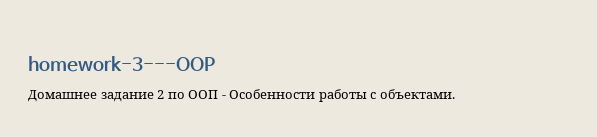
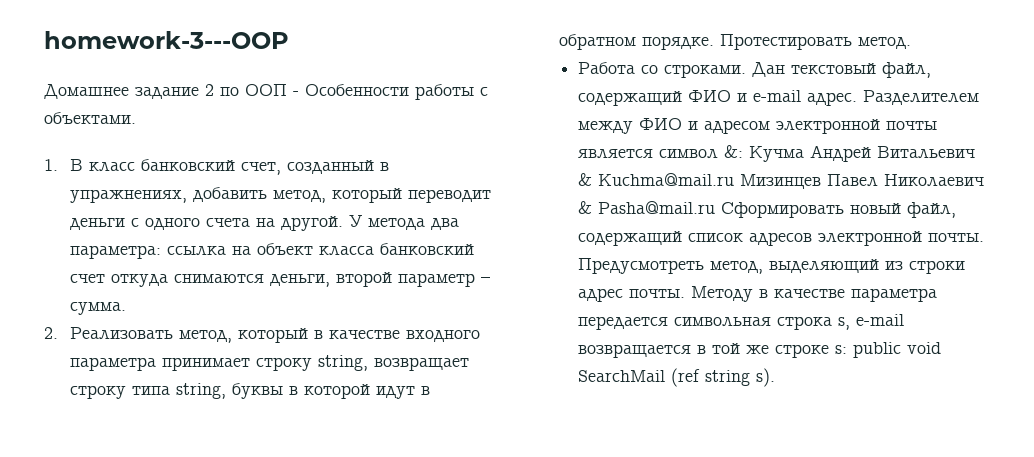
+ 1. В класс банковский счет, созданный в упражнениях, добавить метод, который переводит деньги с одного счета на другой. У метода два параметра: ссылка на объект класса банковский счет откуда снимаются деньги, второй параметр – сумма.
+ 2. Реализовать метод, который в качестве входного параметра принимает строку string, возвращает строку типа string, буквы в которой идут в обратном порядке. Протестировать метод.
+ Работа со строками. Дан текстовый файл, содержащий ФИО и e-mail адрес. Разделителем между ФИО и адресом электронной почты является символ &: Кучма Андрей Витальевич & Kuchma@mail.ru Мизинцев Павел Николаевич & Pasha@mail.ru Сформировать новый файл, содержащий список адресов электронной почты. Предусмотреть метод, выделяющий из строки адрес почты. Методу в качестве параметра передается символьная строка s, e-mail возвращается в той же строке s: public void SearchMail (ref string s).

